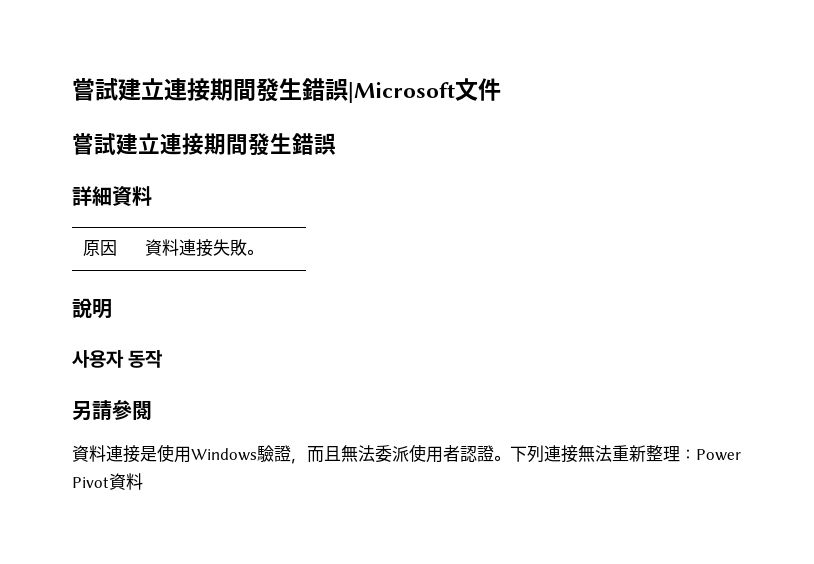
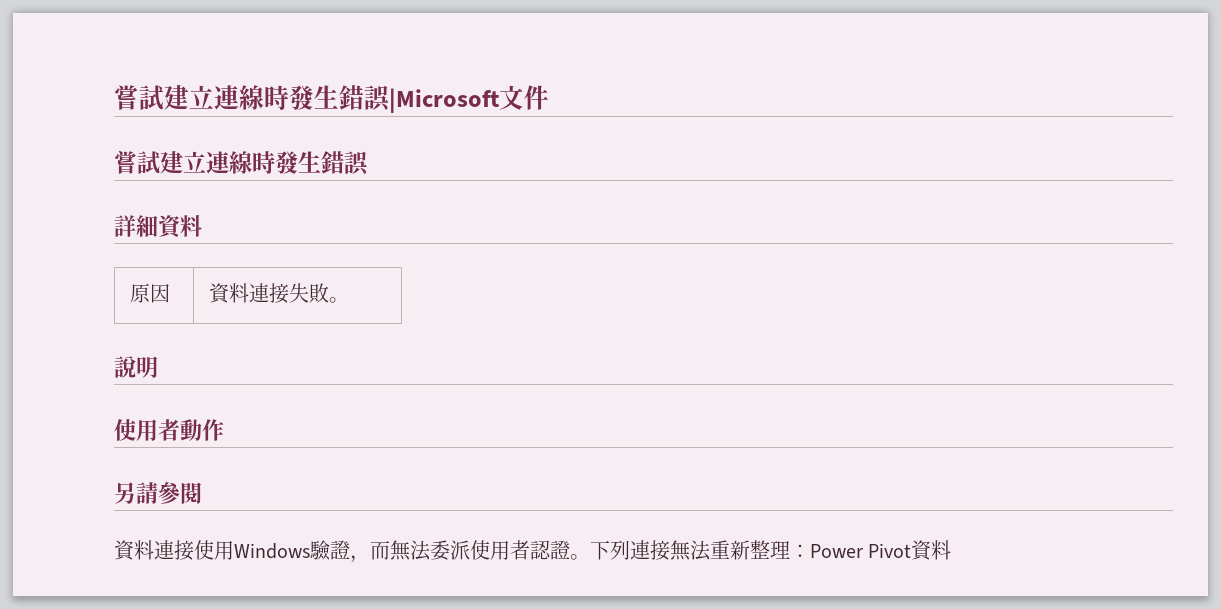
- 嘗試建立連接期間發生錯誤|Microsoft文件
- 嘗試建立連接期間發生錯誤
+ 嘗試建立連線時發生錯誤|Microsoft文件
+ 嘗試建立連線時發生錯誤
- 사용자 동작
+ 使用者動作
- 資料連接是使用Windows驗證，而且無法委派使用者認證。
+ 資料連接使用Windows驗證，而無法委派使用者認證。

